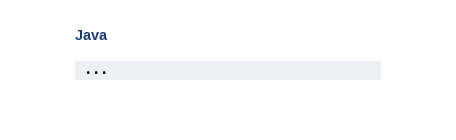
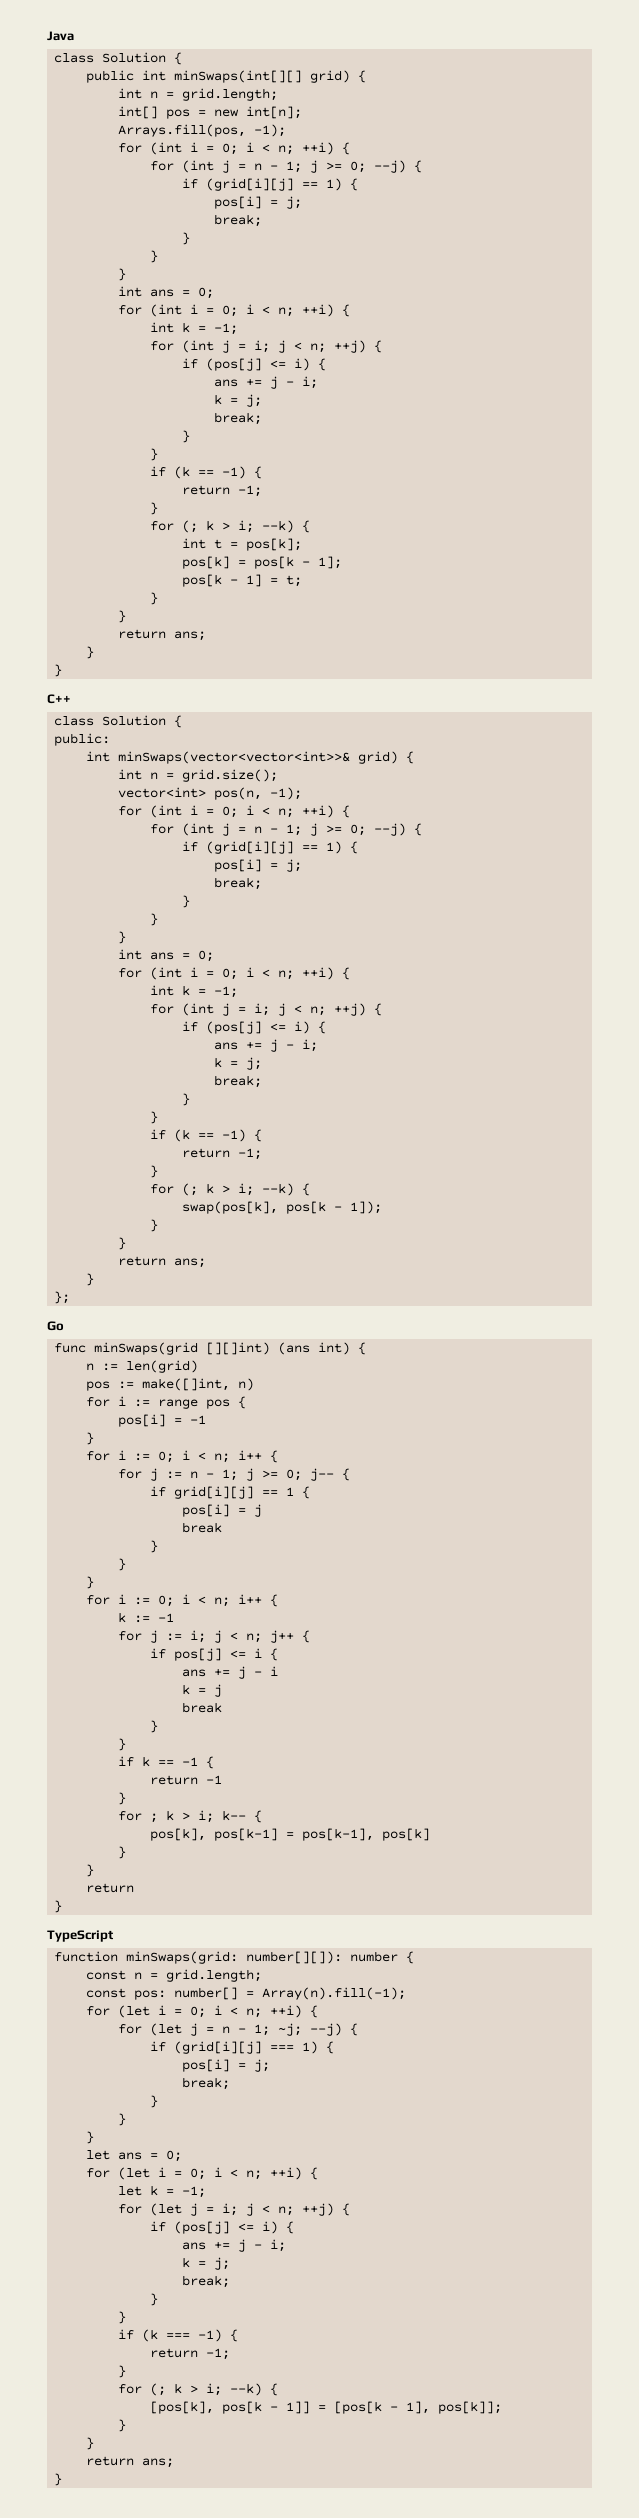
  Java
- ...
+ class Solution {
+ public int minSwaps(int[][] grid) {
+ int n = grid.length;
+ int[] pos = new int[n];
+ Arrays.fill(pos, -1);
+ for (int i = 0; i < n; ++i) {
+ for (int j = n - 1; j >= 0; --j) {
+ if (grid[i][j] == 1) {
+ pos[i] = j;
+ break;
+ }
+ }
+ }
+ int ans = 0;
+ for (int i = 0; i < n; ++i) {
+ int k = -1;
+ for (int j = i; j < n; ++j) {
+ if (pos[j] <= i) {
+ ans += j - i;
+ k = j;
+ break;
+ }
+ }
+ if (k == -1) {
+ return -1;
+ }
+ for (; k > i; --k) {
+ int t = pos[k];
+ pos[k] = pos[k - 1];
+ pos[k - 1] = t;
+ }
+ }
+ return ans;
+ }
+ }
+ C++
+ class Solution {
+ public:
+ int minSwaps(vector<vector<int>>& grid) {
+ int n = grid.size();
+ vector<int> pos(n, -1);
+ for (int i = 0; i < n; ++i) {
+ for (int j = n - 1; j >= 0; --j) {
+ if (grid[i][j] == 1) {
+ pos[i] = j;
+ break;
+ }
+ }
+ }
+ int ans = 0;
+ for (int i = 0; i < n; ++i) {
+ int k = -1;
+ for (int j = i; j < n; ++j) {
+ if (pos[j] <= i) {
+ ans += j - i;
+ k = j;
+ break;
+ }
+ }
+ if (k == -1) {
+ return -1;
+ }
+ for (; k > i; --k) {
+ swap(pos[k], pos[k - 1]);
+ }
+ }
+ return ans;
+ }
+ };
+ Go
+ func minSwaps(grid [][]int) (ans int) {
+ n := len(grid)
+ pos := make([]int, n)
+ for i := range pos {
+ pos[i] = -1
+ }
+ for i := 0; i < n; i++ {
+ for j := n - 1; j >= 0; j-- {
+ if grid[i][j] == 1 {
+ pos[i] = j
+ break
+ }
+ }
+ }
+ for i := 0; i < n; i++ {
+ k := -1
+ for j := i; j < n; j++ {
+ if pos[j] <= i {
+ ans += j - i
+ k = j
+ break
+ }
+ }
+ if k == -1 {
+ return -1
+ }
+ for ; k > i; k-- {
+ pos[k], pos[k-1] = pos[k-1], pos[k]
+ }
+ }
+ return
+ }
+ TypeScript
+ function minSwaps(grid: number[][]): number {
+ const n = grid.length;
+ const pos: number[] = Array(n).fill(-1);
+ for (let i = 0; i < n; ++i) {
+ for (let j = n - 1; ~j; --j) {
+ if (grid[i][j] === 1) {
+ pos[i] = j;
+ break;
+ }
+ }
+ }
+ let ans = 0;
+ for (let i = 0; i < n; ++i) {
+ let k = -1;
+ for (let j = i; j < n; ++j) {
+ if (pos[j] <= i) {
+ ans += j - i;
+ k = j;
+ break;
+ }
+ }
+ if (k === -1) {
+ return -1;
+ }
+ for (; k > i; --k) {
+ [pos[k], pos[k - 1]] = [pos[k - 1], pos[k]];
+ }
+ }
+ return ans;
+ }

